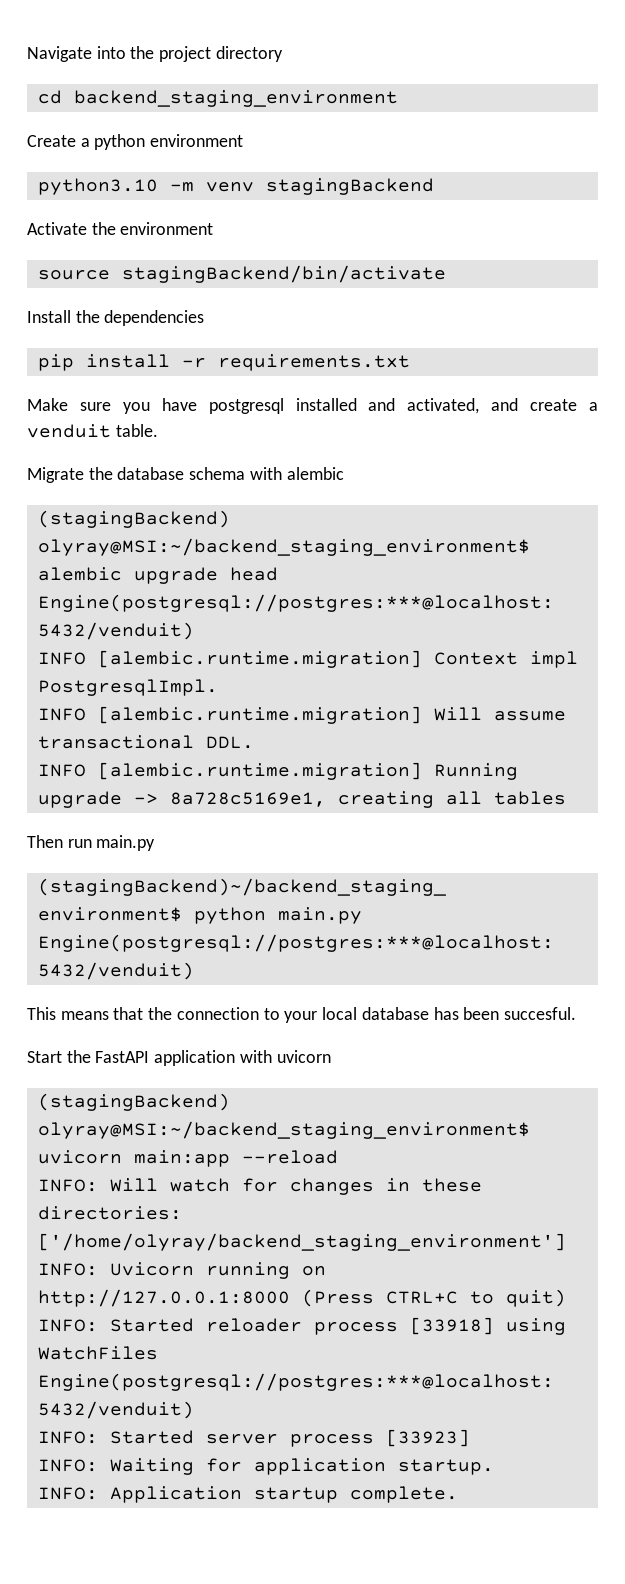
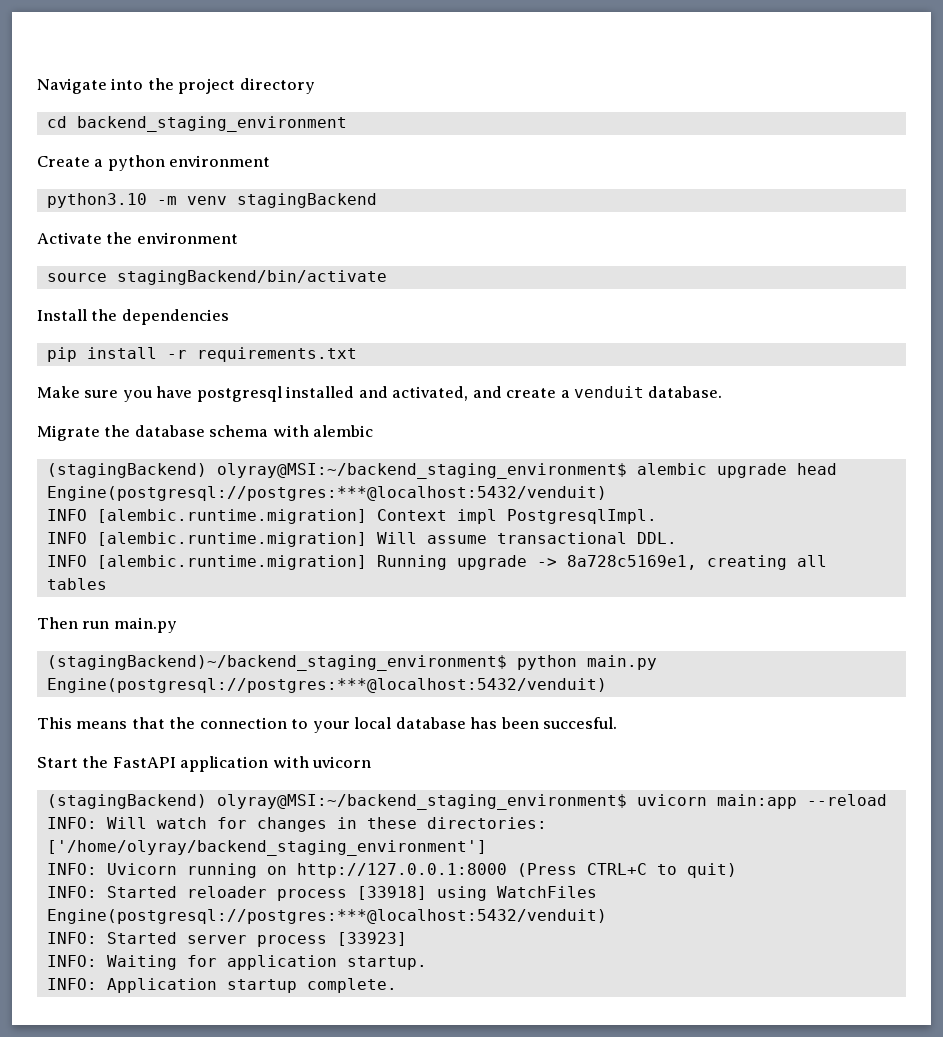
- Make sure you have postgresql installed and activated, and create a venduit table.
+ Make sure you have postgresql installed and activated, and create a venduit database.

